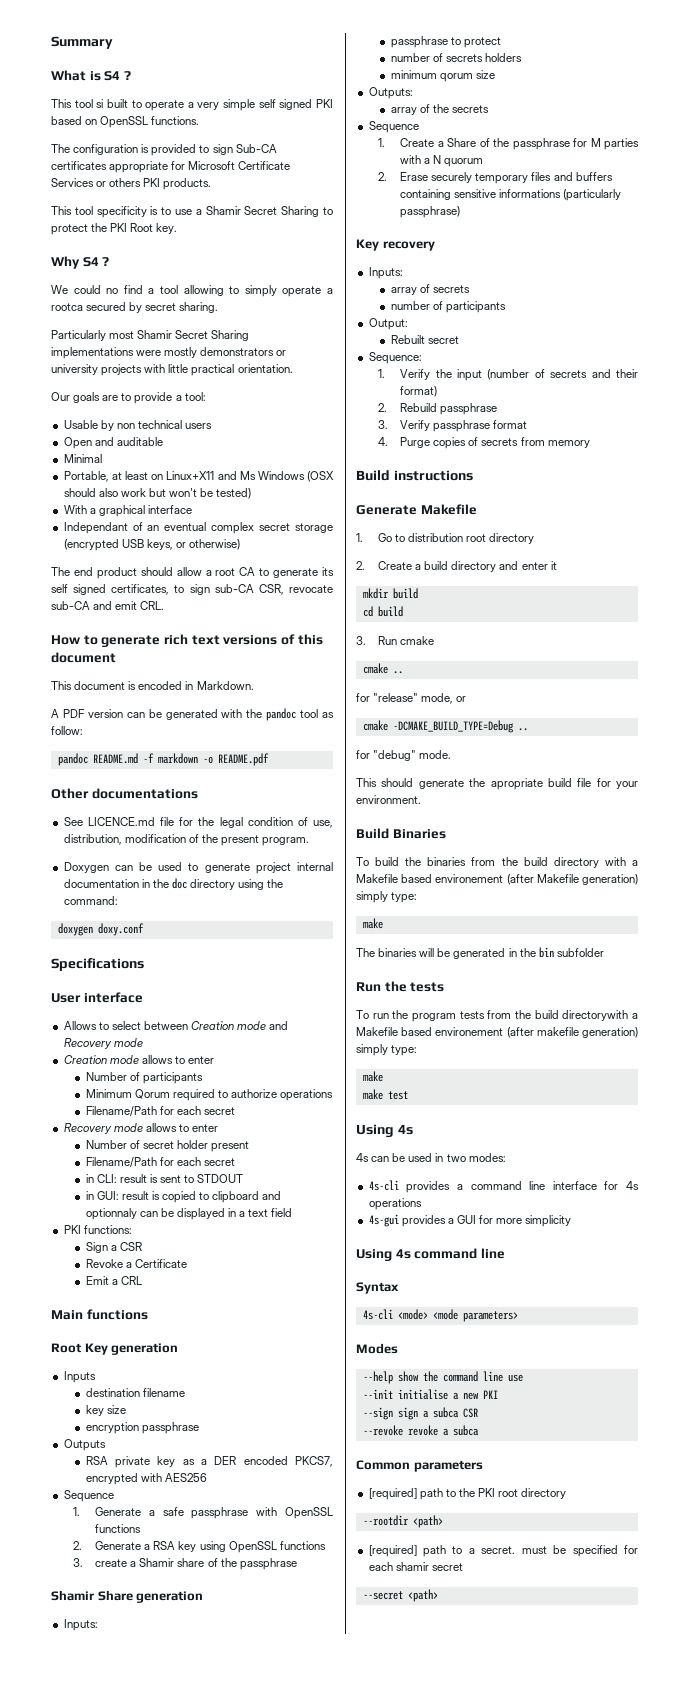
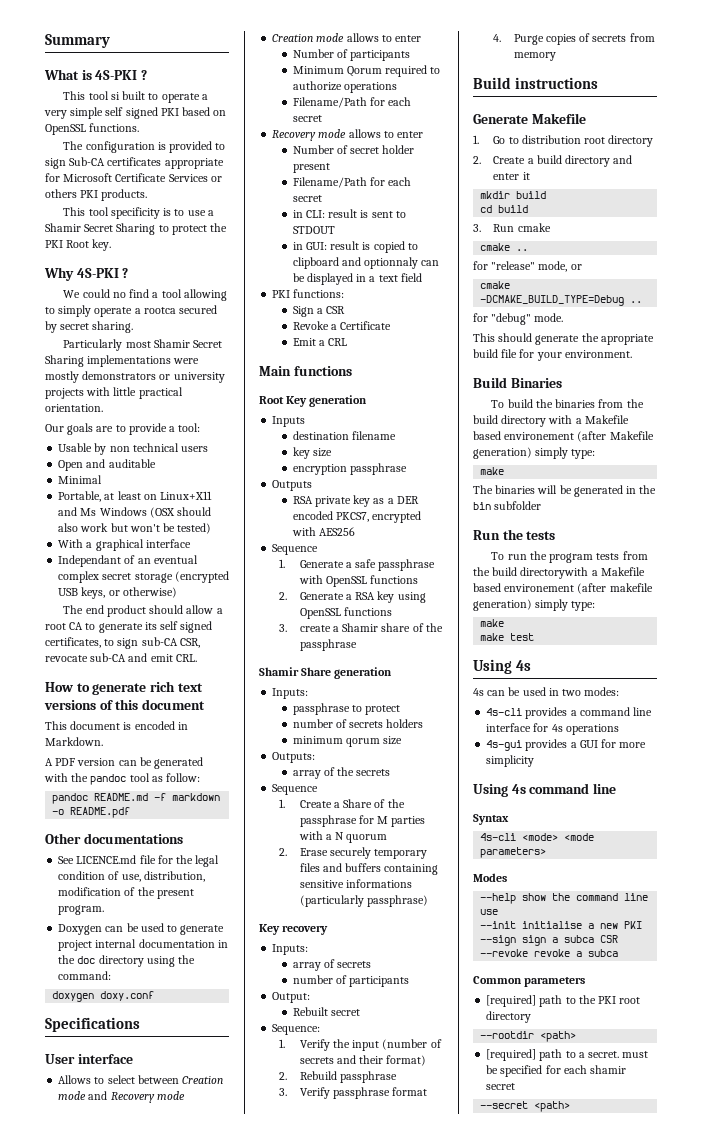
- What is S4 ?
+ What is 4S-PKI ?
- Why S4 ?
+ Why 4S-PKI ?

